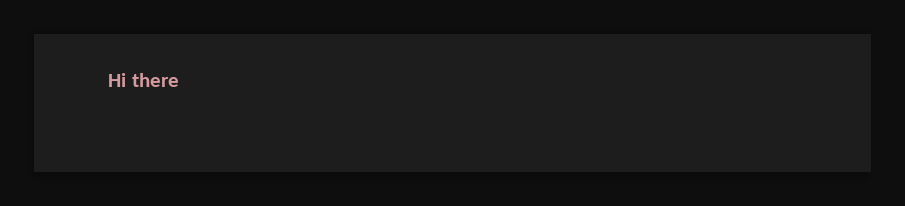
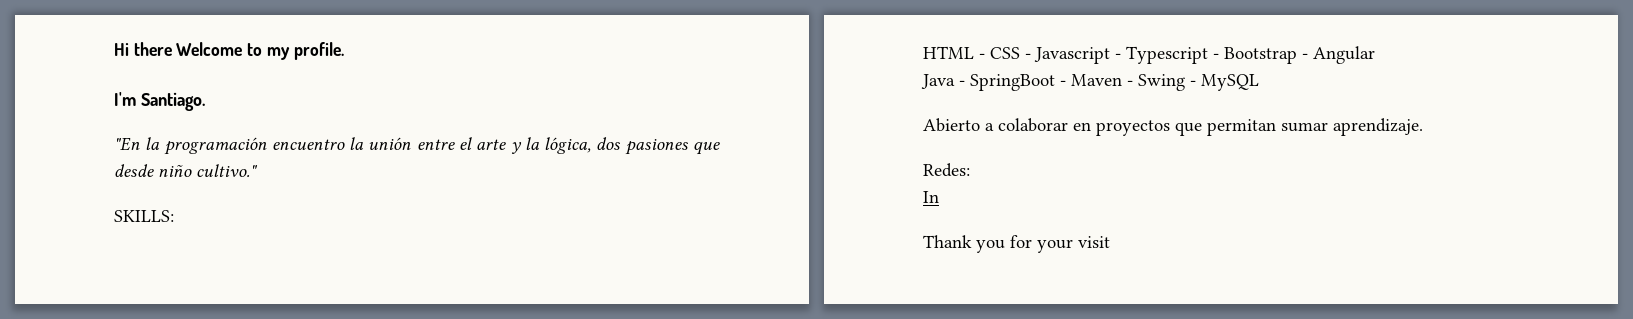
- Hi there
+ Hi there Welcome to my profile.
+ I'm Santiago.
+ "En la programación encuentro la unión entre el arte y la lógica, dos pasiones que desde niño cultivo."
+ SKILLS:
+ HTML - CSS - Javascript - Typescript - Bootstrap - Angular
+ Java - SpringBoot - Maven - Swing - MySQL
+ Abierto a colaborar en proyectos que permitan sumar aprendizaje.
+ Redes:
+ In
+ Thank you for your visit

